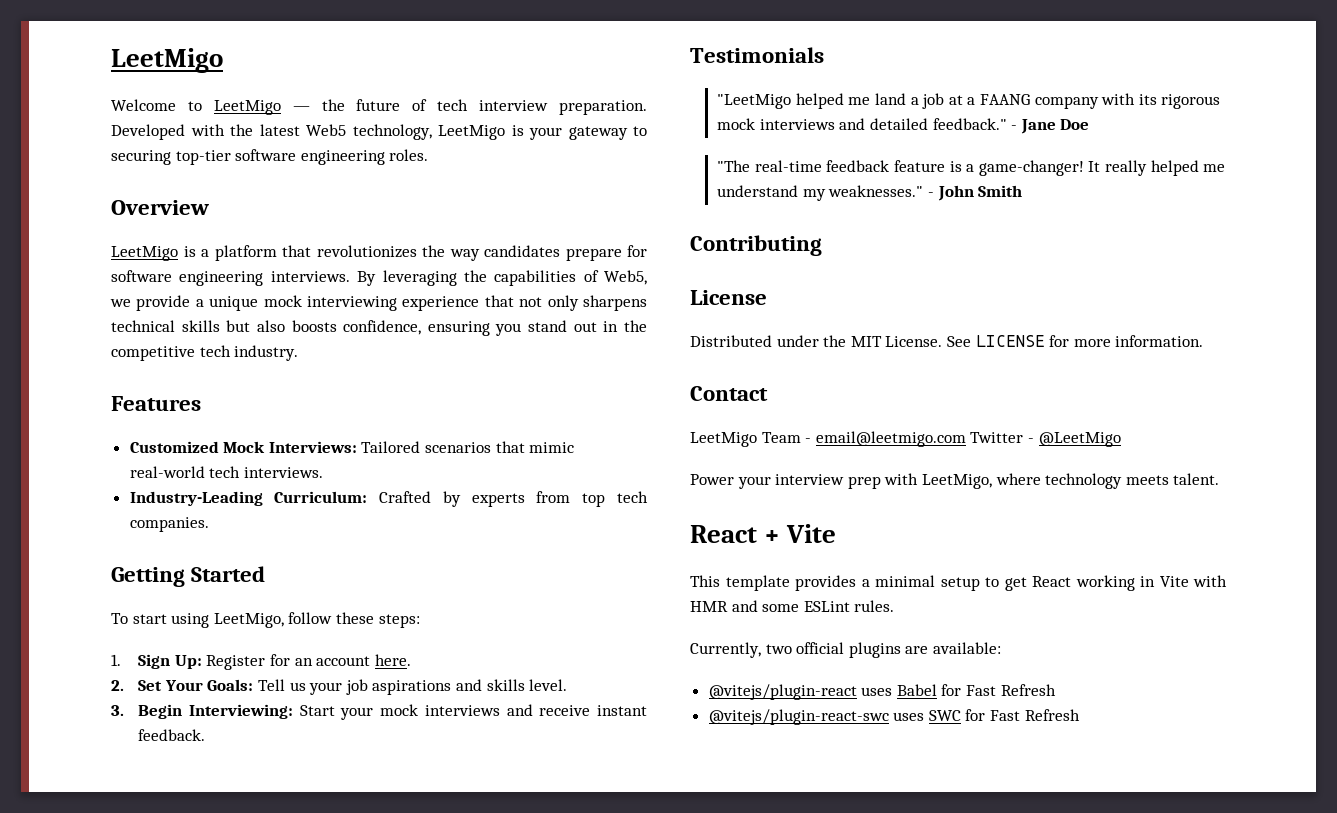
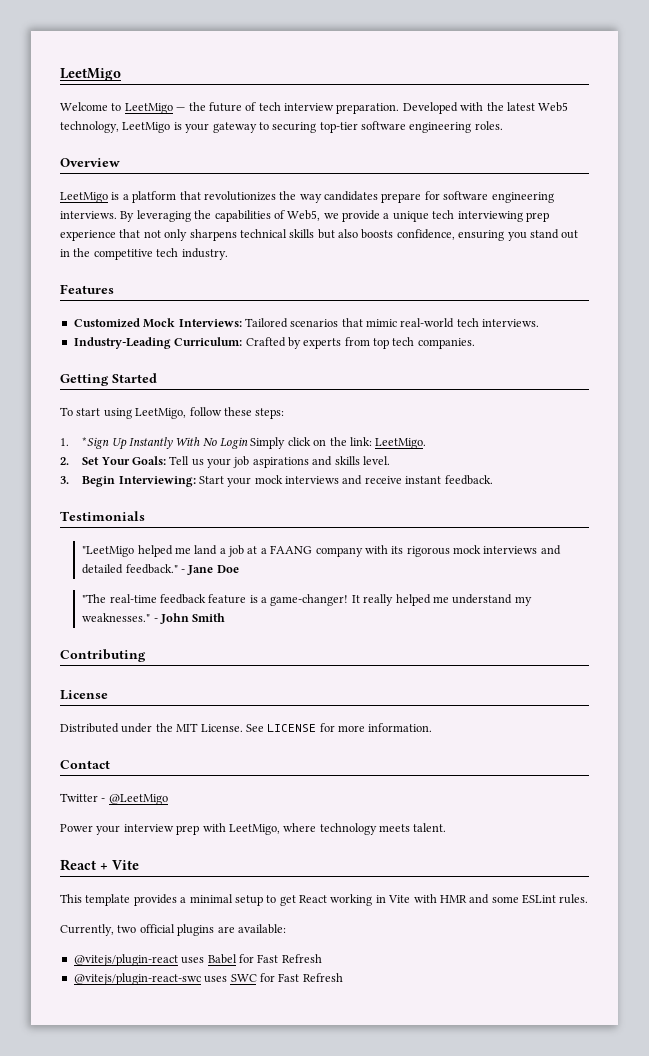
- By leveraging the capabilities of Web5, we provide a unique mock interviewing experience that not only sharpens technical skills but also boosts confidence, ensuring you stand out in the competitive tech industry.
+ By leveraging the capabilities of Web5, we provide a unique tech interviewing prep experience that not only sharpens technical skills but also boosts confidence, ensuring you stand out in the competitive tech industry.
- 1. Sign Up: Register for an account here.
+ 1. *Sign Up Instantly With No Login Simply click on the link: LeetMigo.
- LeetMigo Team - email@leetmigo.com Twitter - @LeetMigo
+ Twitter - @LeetMigo

